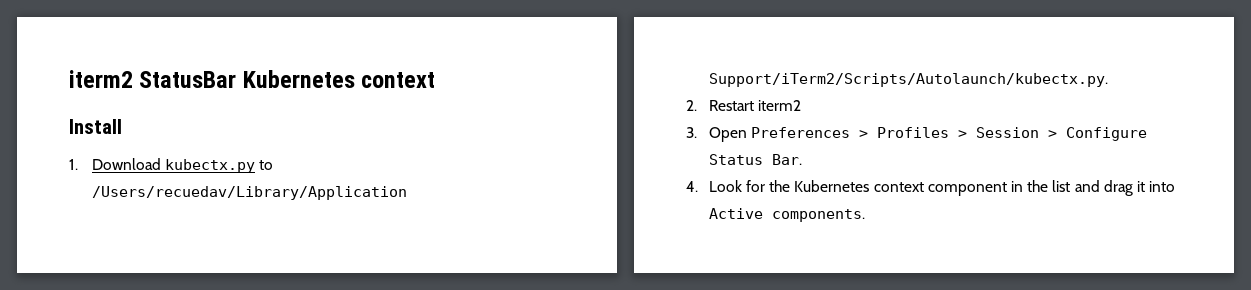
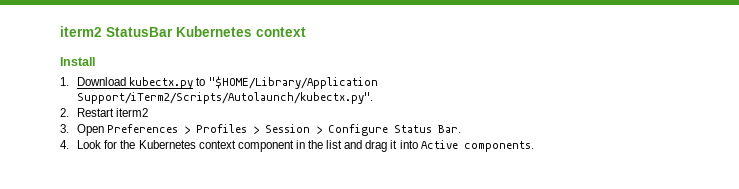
- 1. Download kubectx.py to /Users/recuedav/Library/Application Support/iTerm2/Scripts/Autolaunch/kubectx.py.
+ 1. Download kubectx.py to "$HOME/Library/Application Support/iTerm2/Scripts/Autolaunch/kubectx.py".

